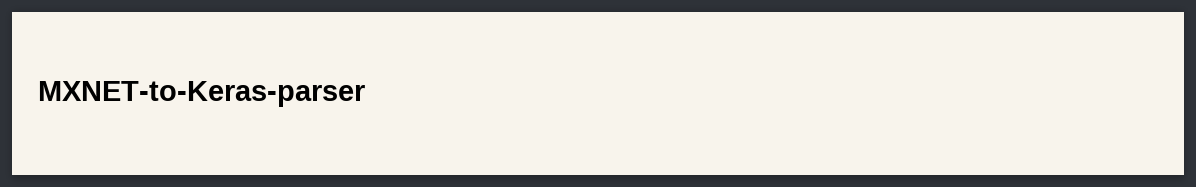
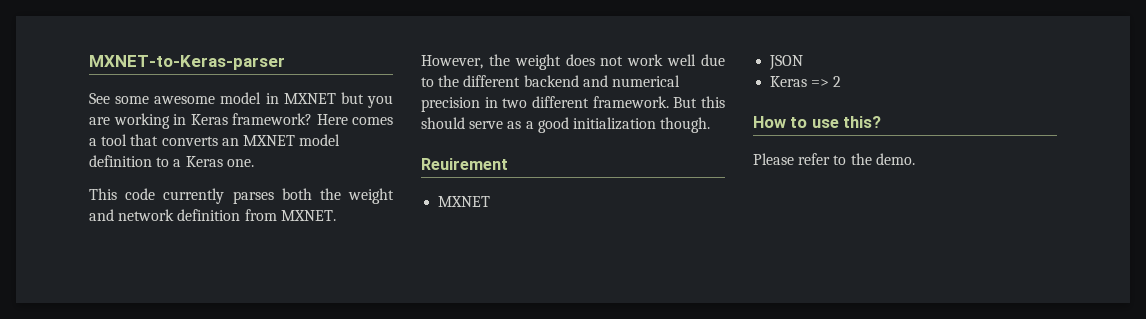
+ See some awesome model in MXNET but you are working in Keras framework? Here comes a tool that converts an MXNET model definition to a Keras one.
+ This code currently parses both the weight and network definition from MXNET. However, the weight does not work well due to the different backend and numerical precision in two different framework. But this should serve as a good initialization though.
+ Reuirement
+ MXNET
+ JSON
+ Keras => 2
+ How to use this?
+ Please refer to the demo.

